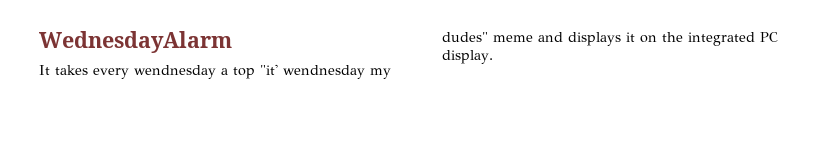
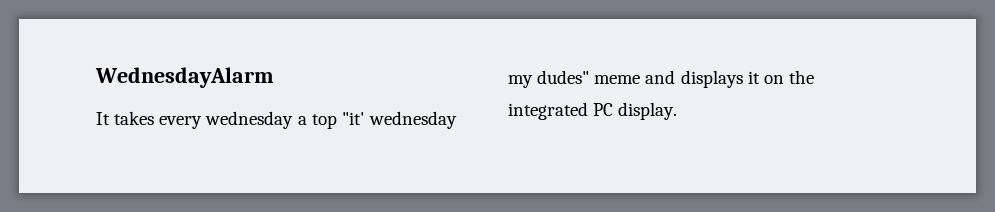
- It takes every wendnesday a top "it' wendnesday my dudes" meme and displays it on the integrated PC display.
+ It takes every wednesday a top "it' wednesday my dudes" meme and displays it on the integrated PC display.

